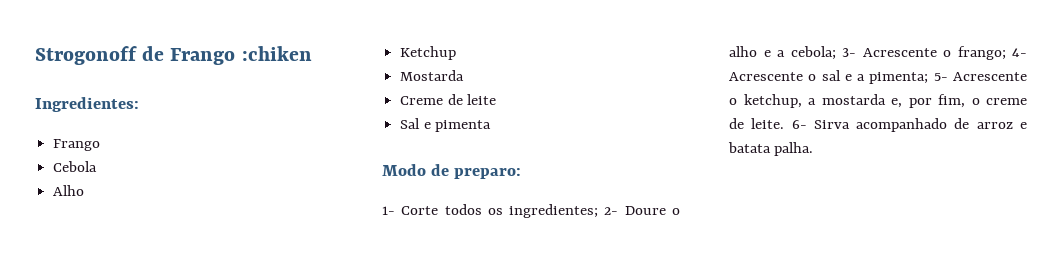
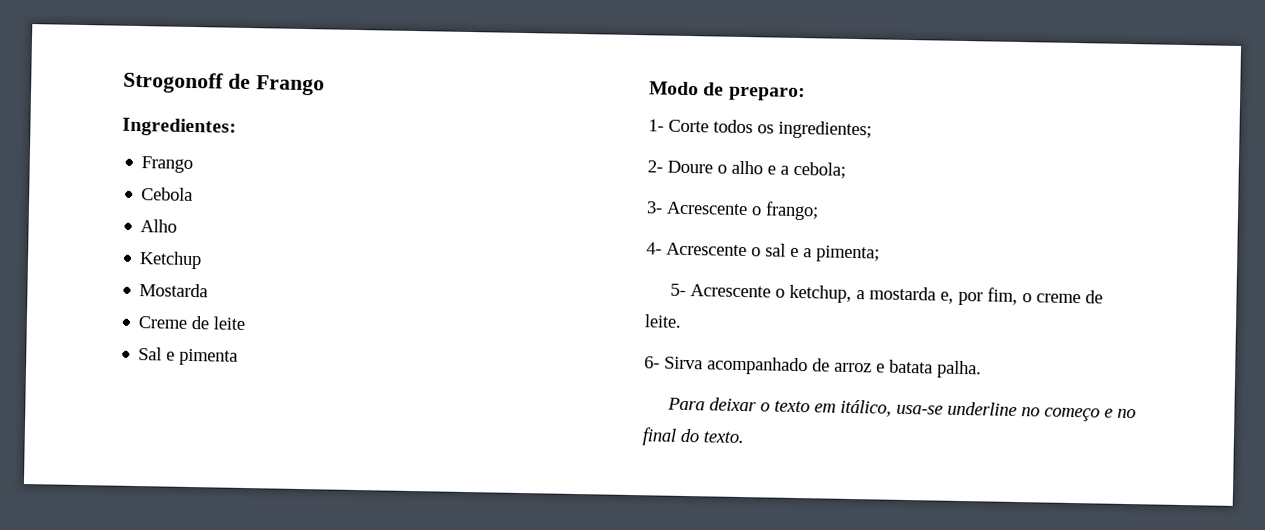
- Strogonoff de Frango :chiken
+ Strogonoff de Frango
- 1- Corte todos os ingredientes; 2- Doure o alho e a cebola; 3- Acrescente o frango; 4- Acrescente o sal e a pimenta; 5- Acrescente o ketchup, a mostarda e, por fim, o creme de leite. 6- Sirva acompanhado de arroz e batata palha.
+ 1- Corte todos os ingredientes;
+ 2- Doure o alho e a cebola;
+ 3- Acrescente o frango;
+ 4- Acrescente o sal e a pimenta;
+ 5- Acrescente o ketchup, a mostarda e, por fim, o creme de leite.
+ 6- Sirva acompanhado de arroz e batata palha.
+ Para deixar o texto em itálico, usa-se underline no começo e no final do texto.

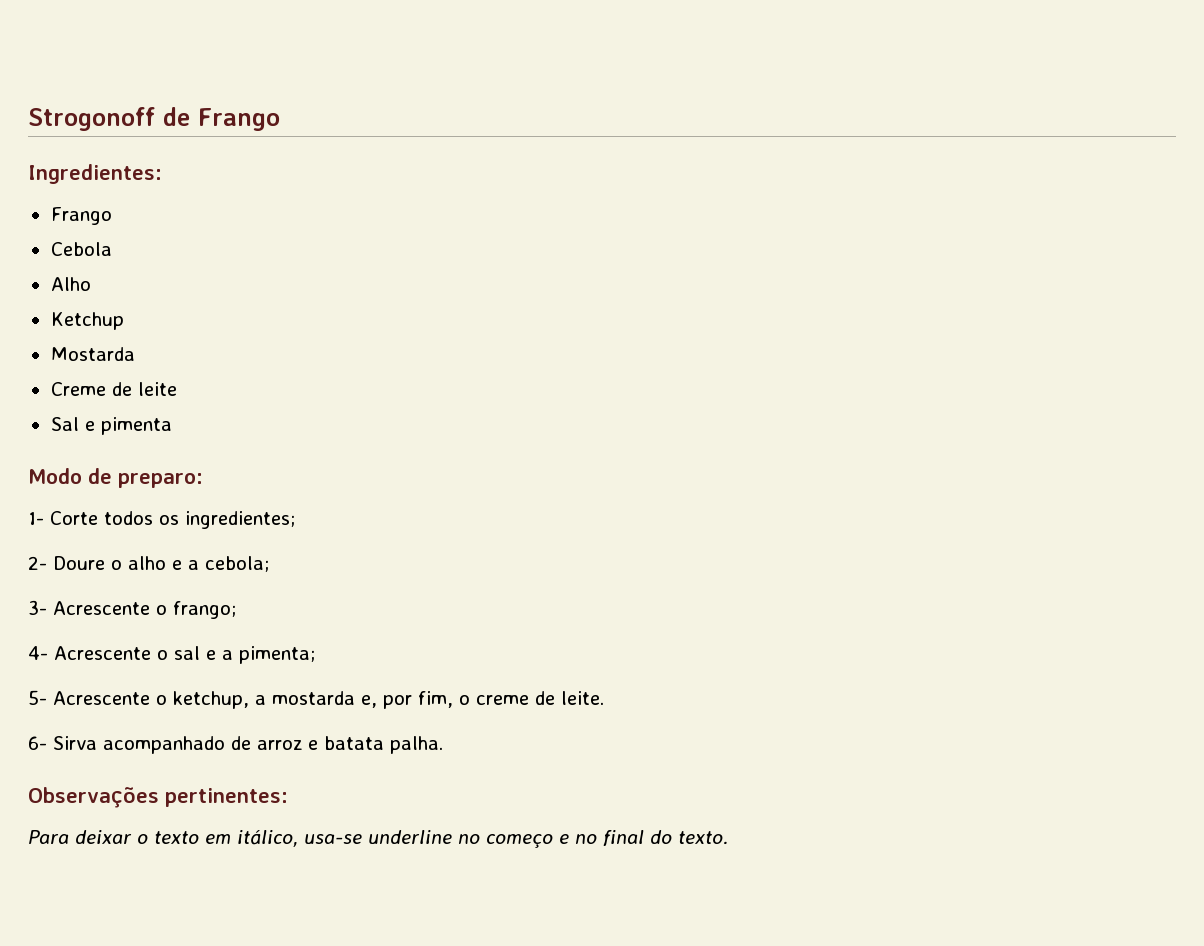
+ Observações pertinentes:

